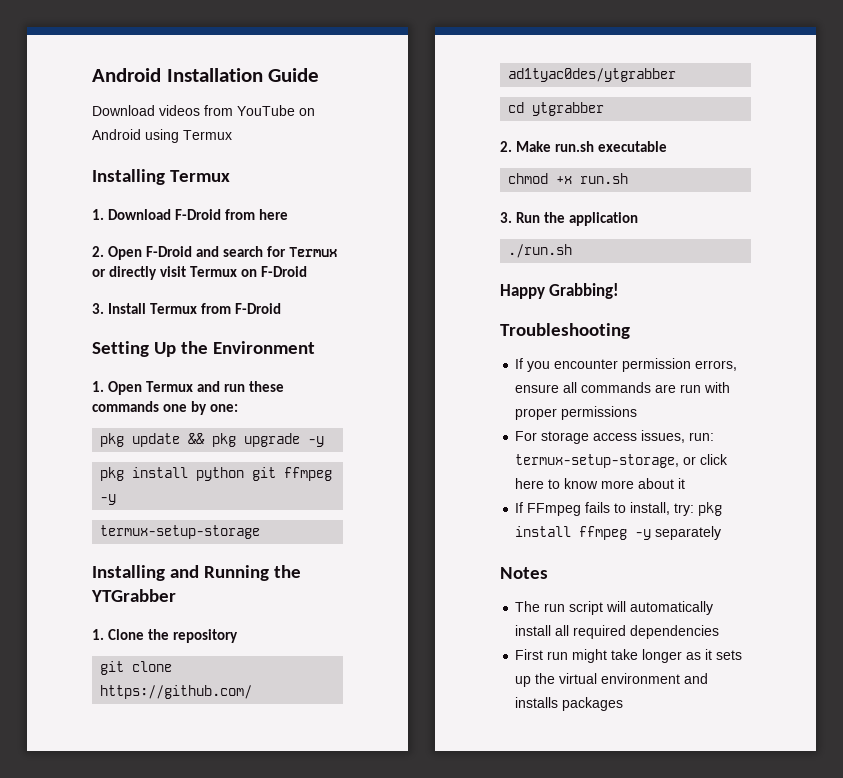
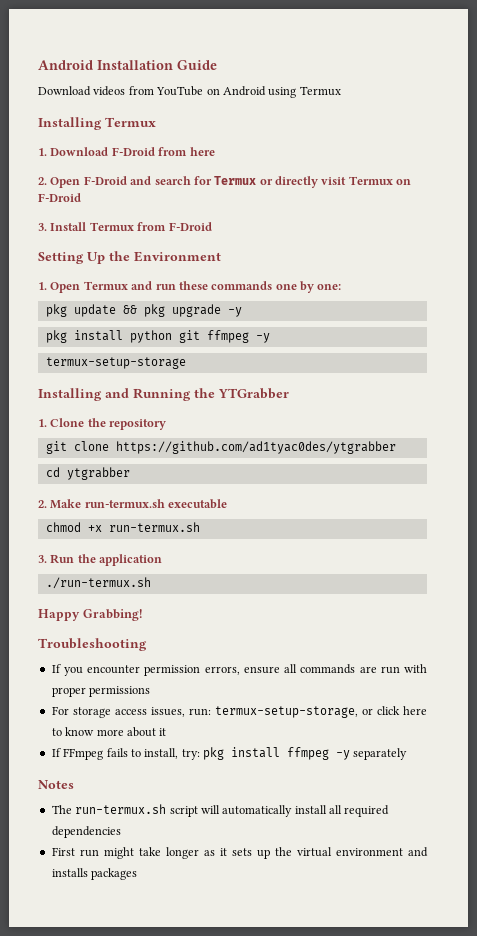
- 2. Make run.sh executable
+ 2. Make run-termux.sh executable
- chmod +x run.sh
+ chmod +x run-termux.sh
- ./run.sh
+ ./run-termux.sh
- The run script will automatically install all required dependencies
+ The run-termux.sh script will automatically install all required dependencies

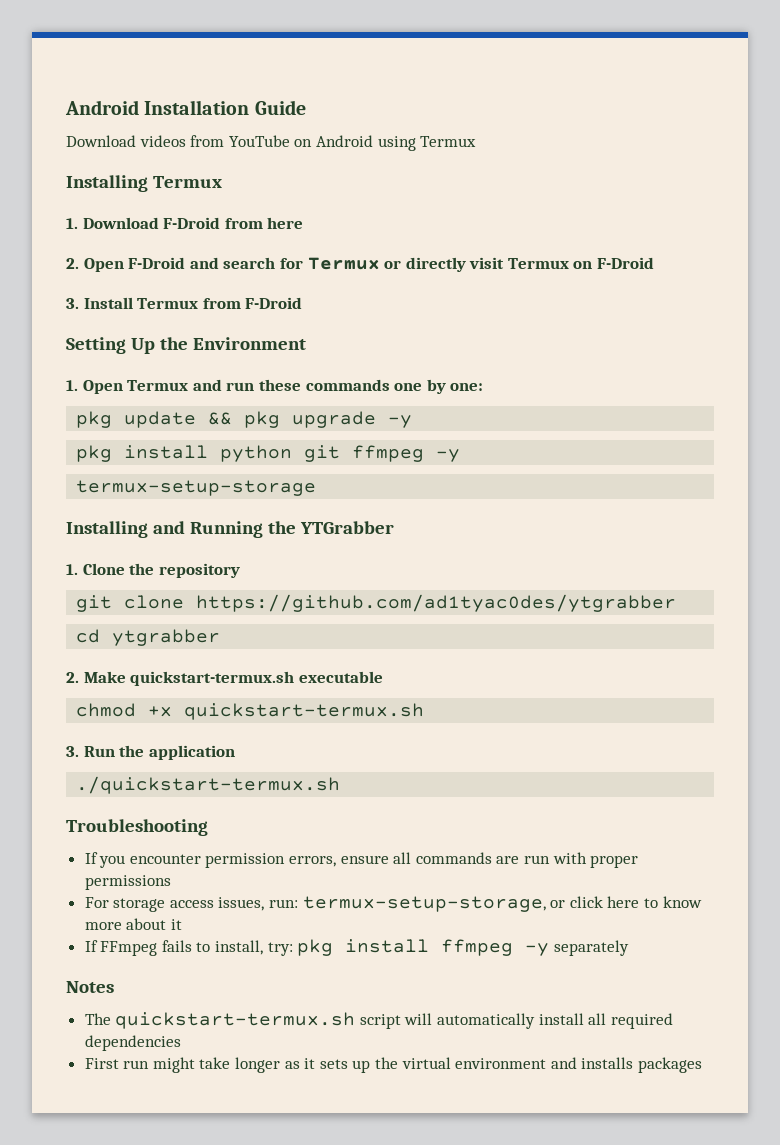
- 2. Make run-termux.sh executable
+ 2. Make quickstart-termux.sh executable
- chmod +x run-termux.sh
+ chmod +x quickstart-termux.sh
- ./run-termux.sh
- Happy Grabbing!
+ ./quickstart-termux.sh
- The run-termux.sh script will automatically install all required dependencies
+ The quickstart-termux.sh script will automatically install all required dependencies

